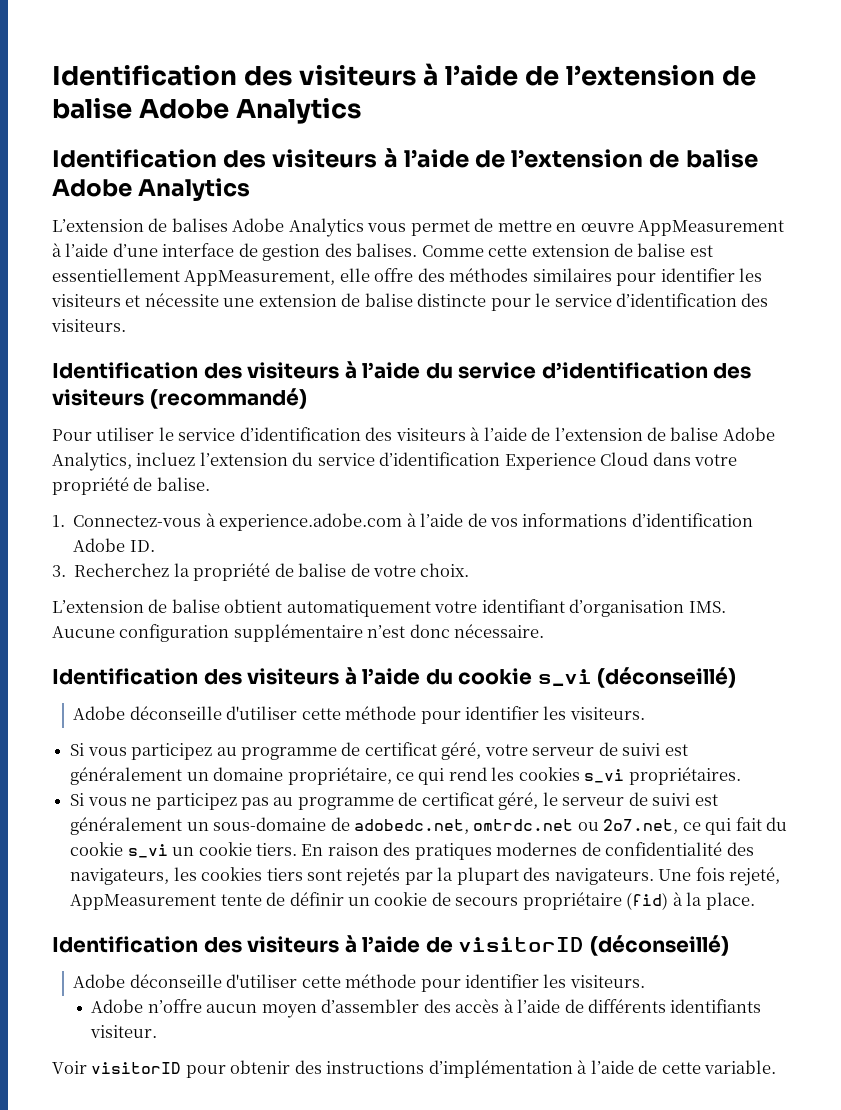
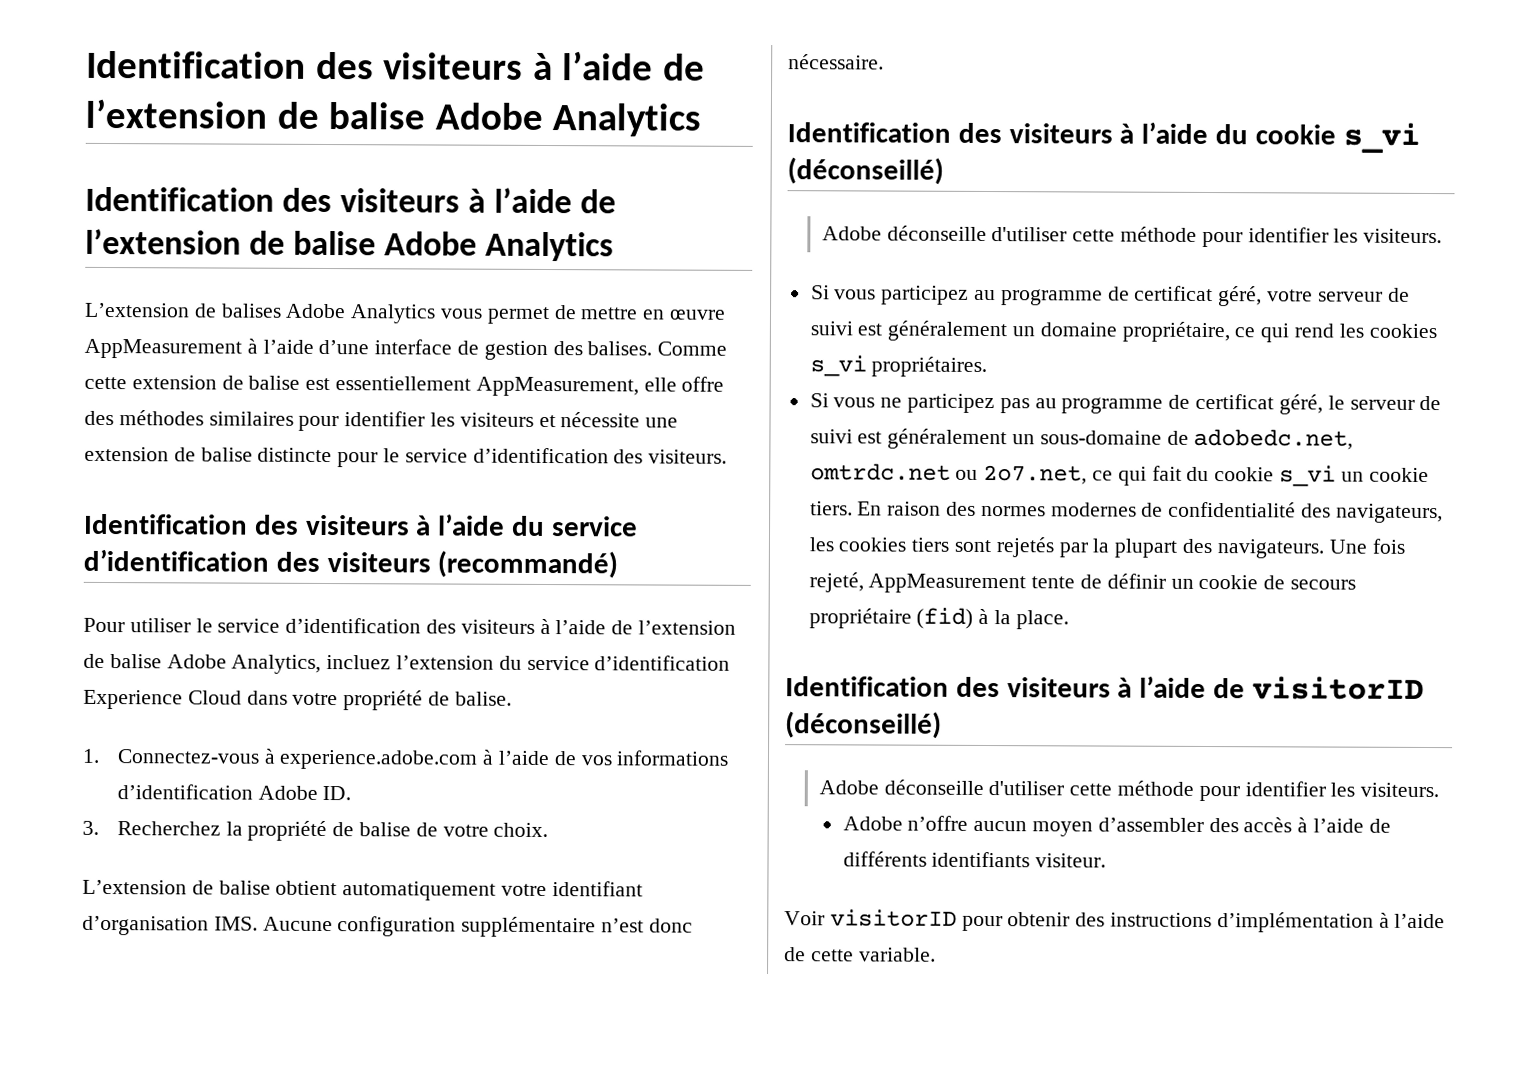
- En raison des pratiques modernes de confidentialité des navigateurs, les cookies tiers sont rejetés par la plupart des navigateurs.
+ En raison des normes modernes de confidentialité des navigateurs, les cookies tiers sont rejetés par la plupart des navigateurs.

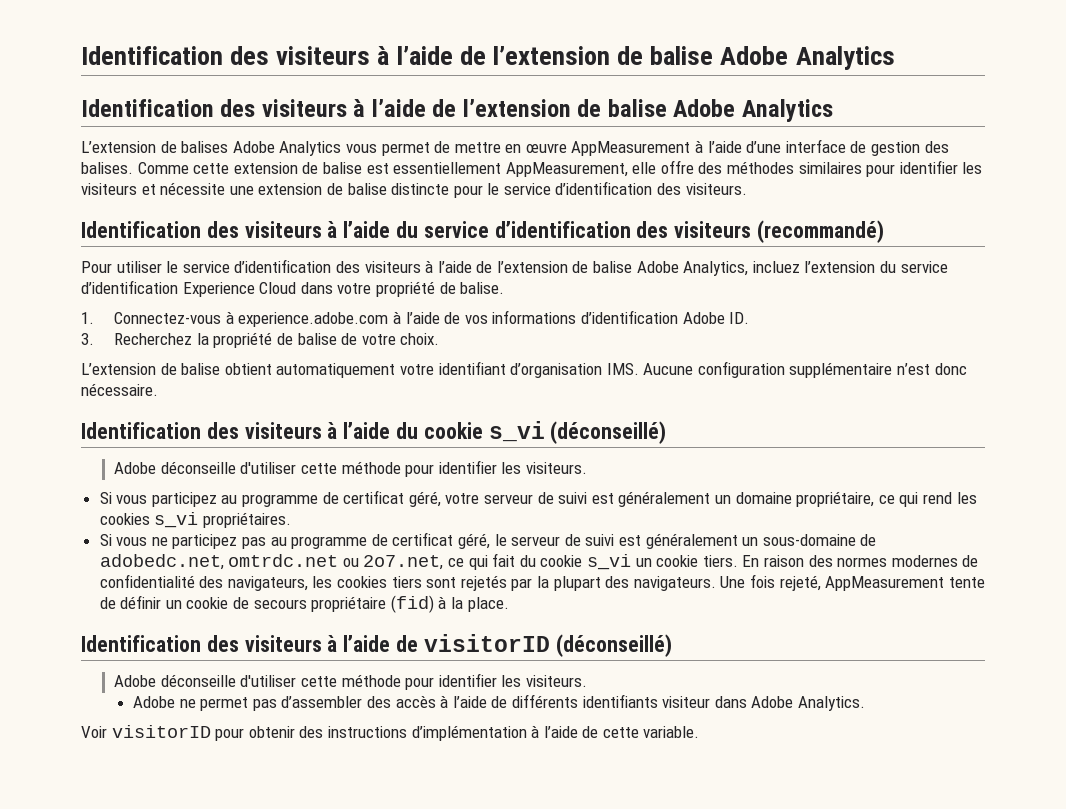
- Adobe n’offre aucun moyen d’assembler des accès à l’aide de différents identifiants visiteur.
+ Adobe ne permet pas d’assembler des accès à l’aide de différents identifiants visiteur dans Adobe Analytics.

